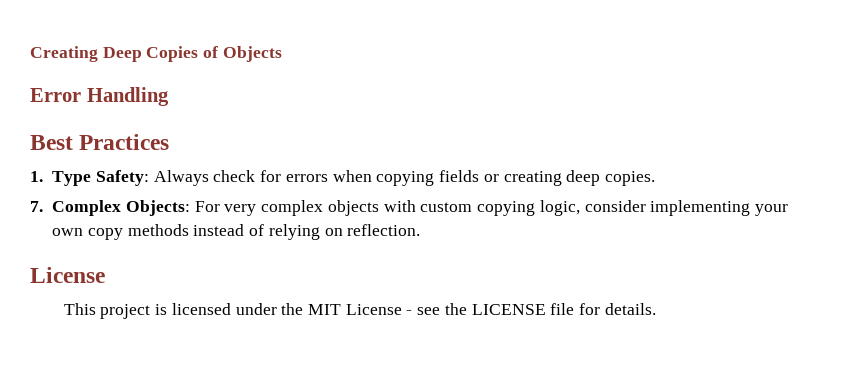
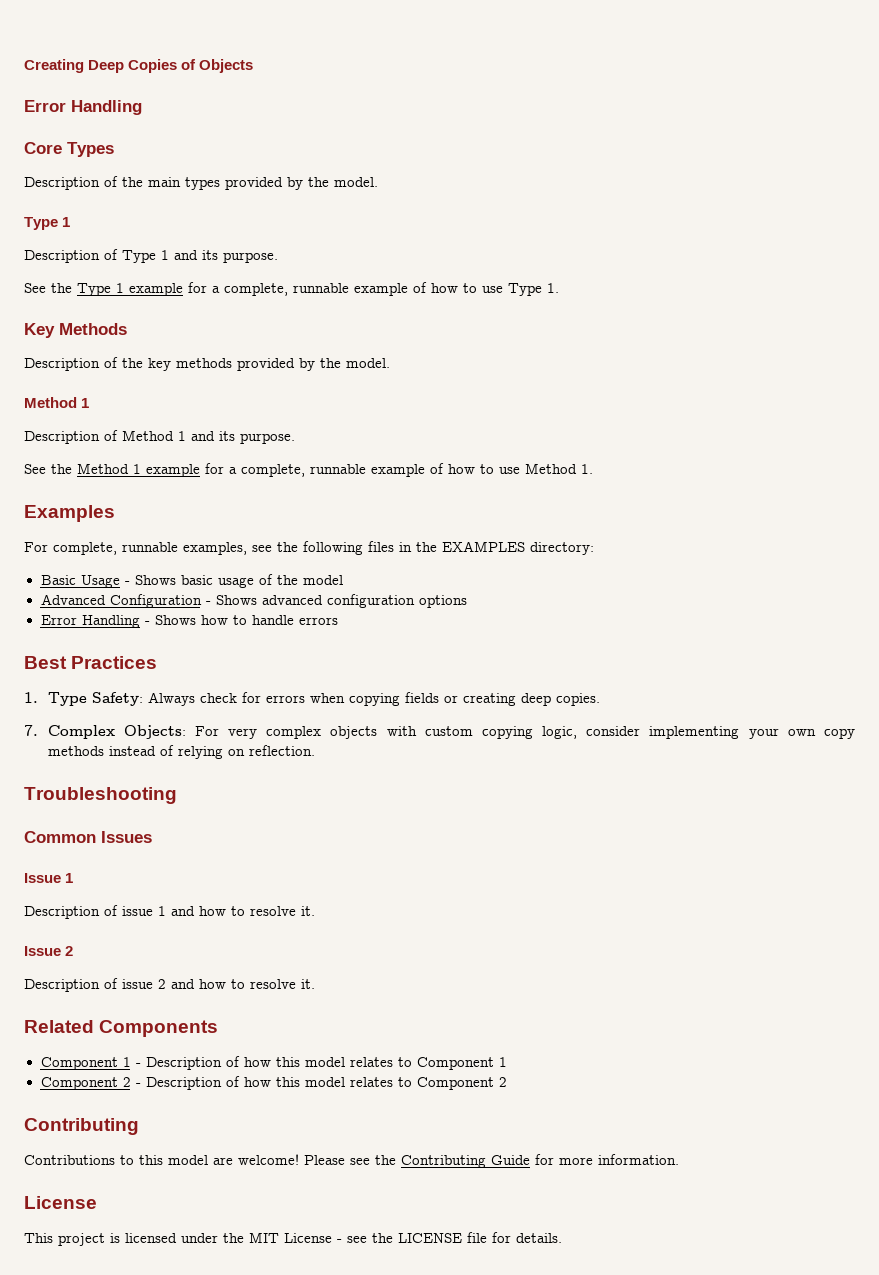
+ Core Types
+ Description of the main types provided by the model.
+ Type 1
+ Description of Type 1 and its purpose.
+ See the Type 1 example for a complete, runnable example of how to use Type 1.
+ Key Methods
+ Description of the key methods provided by the model.
+ Method 1
+ Description of Method 1 and its purpose.
+ See the Method 1 example for a complete, runnable example of how to use Method 1.
+ Examples
+ For complete, runnable examples, see the following files in the EXAMPLES directory:
+ Basic Usage - Shows basic usage of the model
+ Advanced Configuration - Shows advanced configuration options
+ Error Handling - Shows how to handle errors
+ Troubleshooting
+ Common Issues
+ Issue 1
+ Description of issue 1 and how to resolve it.
+ Issue 2
+ Description of issue 2 and how to resolve it.
+ Related Components
+ Component 1 - Description of how this model relates to Component 1
+ Component 2 - Description of how this model relates to Component 2
+ Contributing
+ Contributions to this model are welcome! Please see the Contributing Guide for more information.

